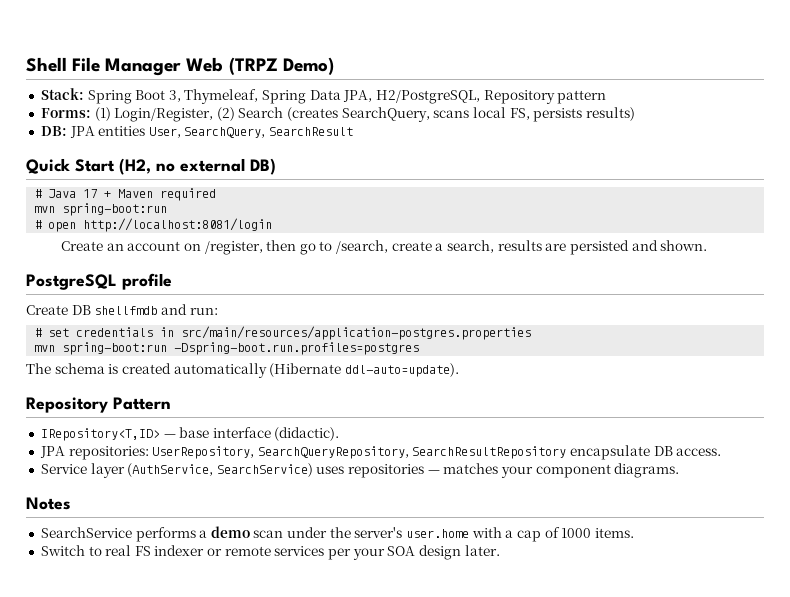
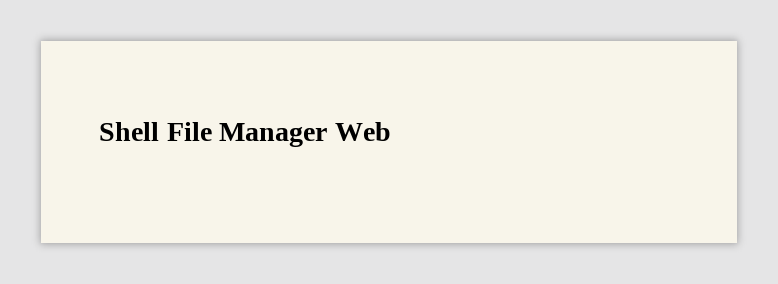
- Shell File Manager Web (TRPZ Demo)
- Stack: Spring Boot 3, Thymeleaf, Spring Data JPA, H2/PostgreSQL, Repository pattern
- Forms: (1) Login/Register, (2) Search (creates SearchQuery, scans local FS, persists results)
- DB: JPA entities User, SearchQuery, SearchResult
- Quick Start (H2, no external DB)
- # Java 17 + Maven required
- mvn spring-boot:run
- # open http://localhost:8081/login
- Create an account on /register, then go to /search, create a search, results are persisted and shown.
- PostgreSQL profile
- Create DB shellfmdb and run:
- # set credentials in src/main/resources/application-postgres.properties
- mvn spring-boot:run -Dspring-boot.run.profiles=postgres
- The schema is created automatically (Hibernate ddl-auto=update).
- Repository Pattern
- IRepository<T,ID> — base interface (didactic).
- JPA repositories: UserRepository, SearchQueryRepository, SearchResultRepository encapsulate DB access.
- Service layer (AuthService, SearchService) uses repositories — matches your component diagrams.
- Notes
- SearchService performs a demo scan under the server's user.home with a cap of 1000 items.
- Switch to real FS indexer or remote services per your SOA design later.
+ Shell File Manager Web

